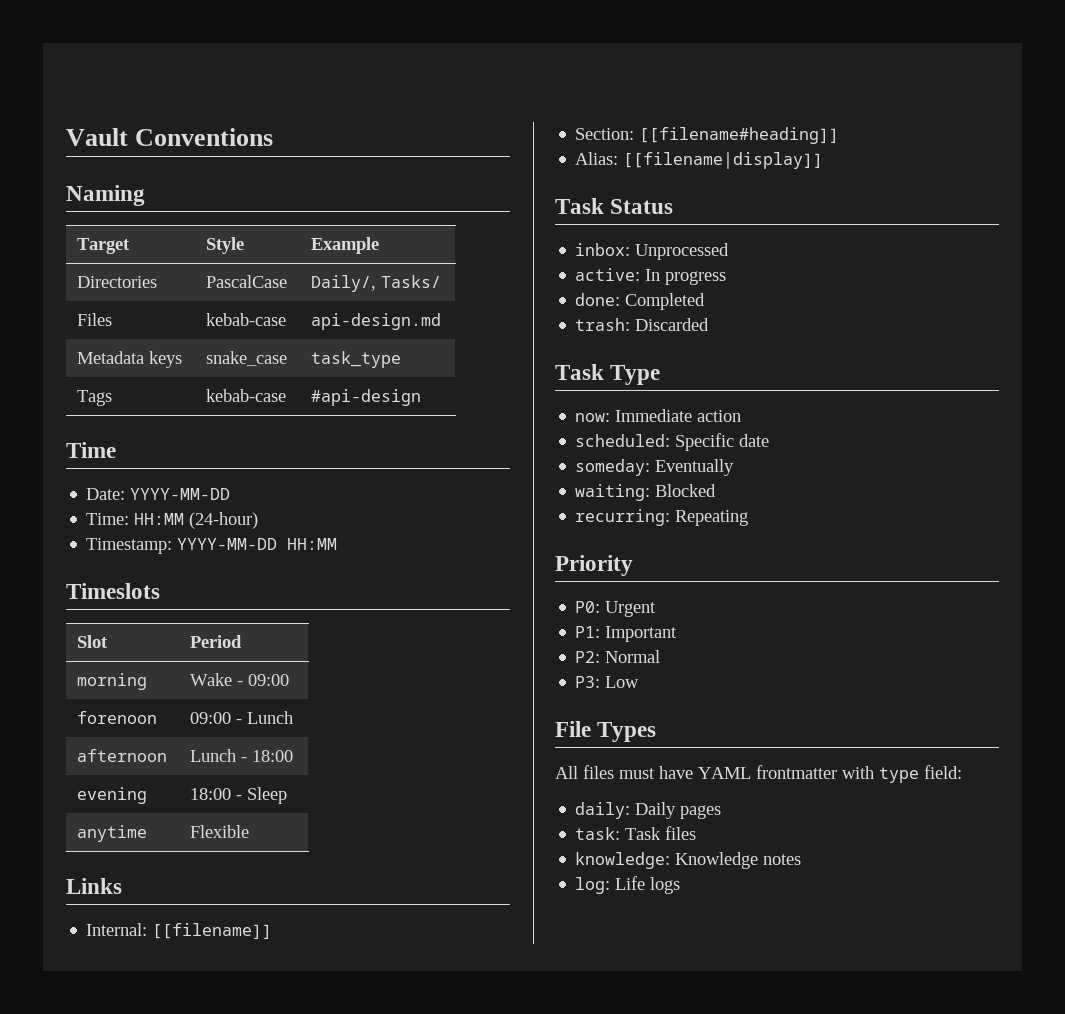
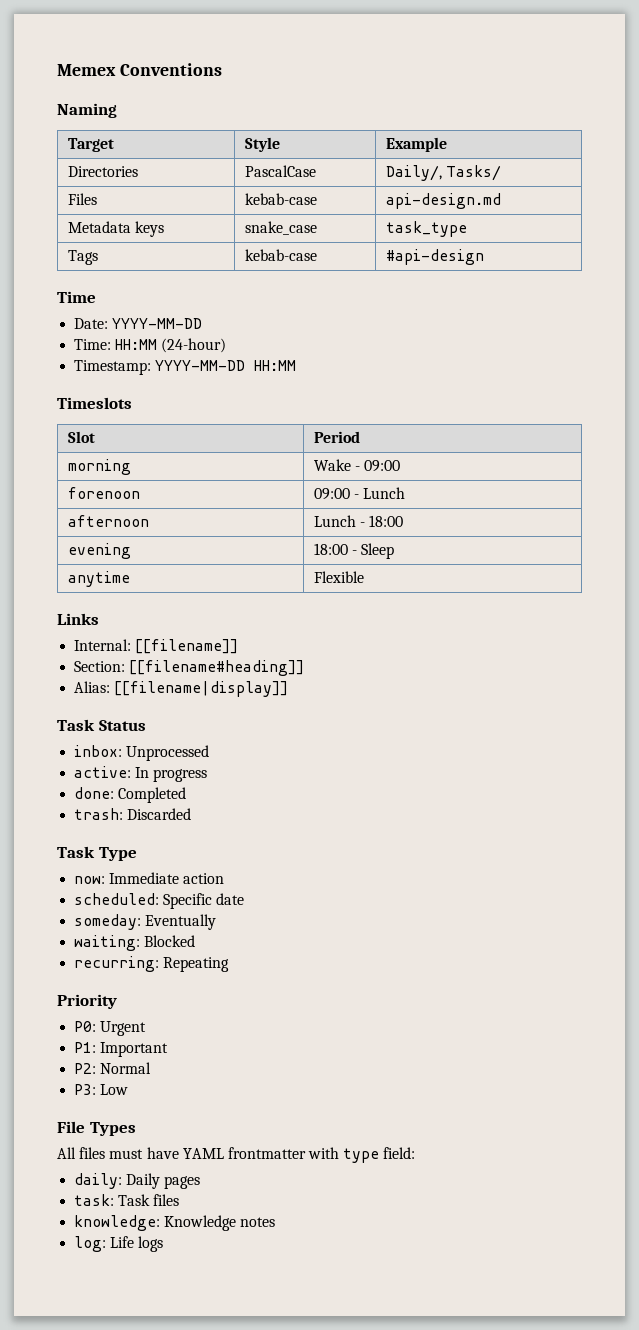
- Vault Conventions
+ Memex Conventions

